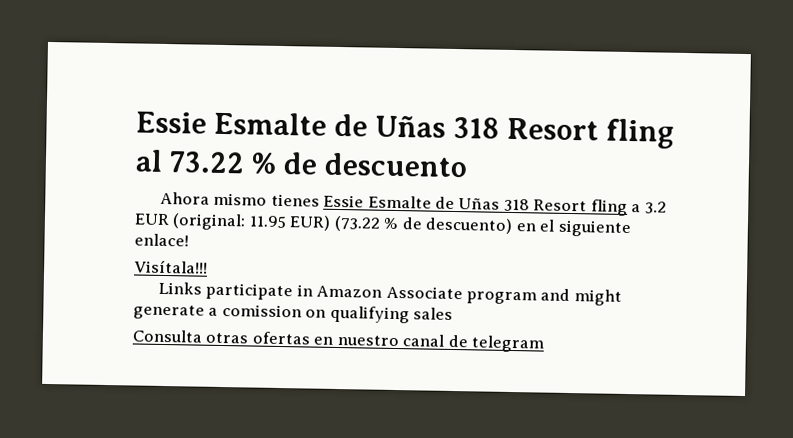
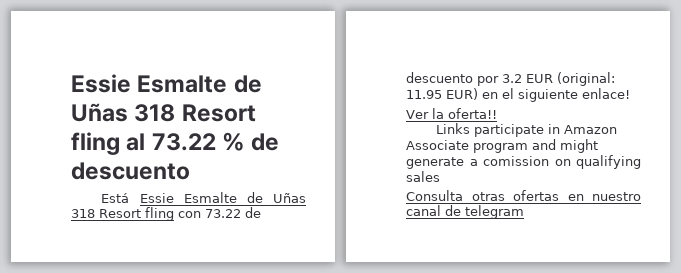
- Ahora mismo tienes Essie Esmalte de Uñas 318 Resort fling a 3.2 EUR (original: 11.95 EUR) (73.22 % de descuento) en el siguiente enlace!
+ Está Essie Esmalte de Uñas 318 Resort fling con 73.22 de descuento por 3.2 EUR (original: 11.95 EUR) en el siguiente enlace!
- Visítala!!!
+ Ver la oferta!!

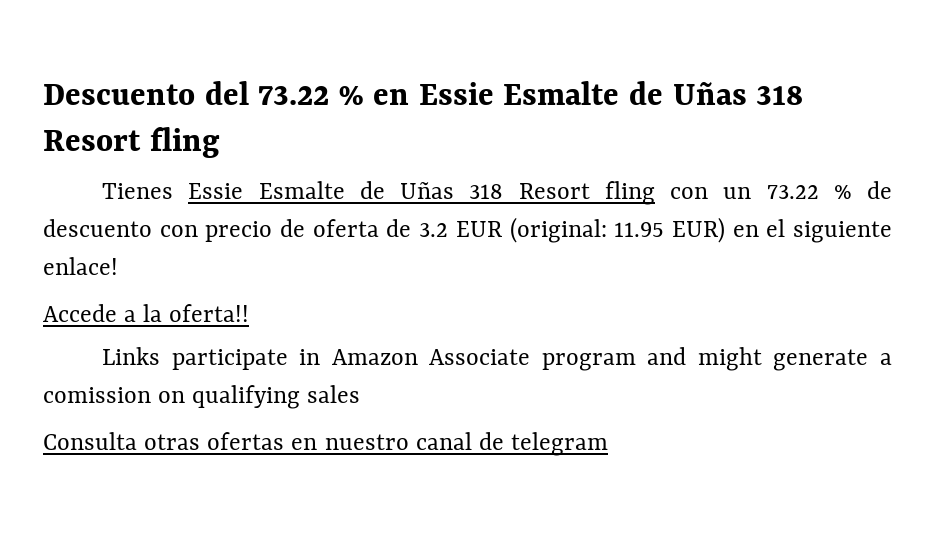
- Essie Esmalte de Uñas 318 Resort fling al 73.22 % de descuento
- Está Essie Esmalte de Uñas 318 Resort fling con 73.22 de descuento por 3.2 EUR (original: 11.95 EUR) en el siguiente enlace!
+ Descuento del 73.22 % en Essie Esmalte de Uñas 318 Resort fling
+ Tienes Essie Esmalte de Uñas 318 Resort fling con un 73.22 % de descuento con precio de oferta de 3.2 EUR (original: 11.95 EUR) en el siguiente enlace!
- Ver la oferta!!
+ Accede a la oferta!!

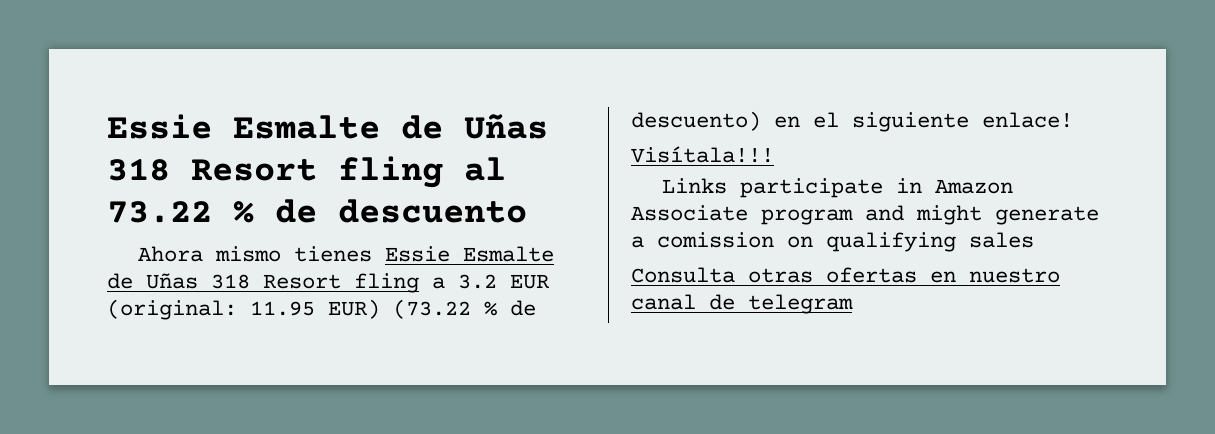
- Descuento del 73.22 % en Essie Esmalte de Uñas 318 Resort fling
- Tienes Essie Esmalte de Uñas 318 Resort fling con un 73.22 % de descuento con precio de oferta de 3.2 EUR (original: 11.95 EUR) en el siguiente enlace!
+ Essie Esmalte de Uñas 318 Resort fling al 73.22 % de descuento
+ Ahora mismo tienes Essie Esmalte de Uñas 318 Resort fling a 3.2 EUR (original: 11.95 EUR) (73.22 % de descuento) en el siguiente enlace!
- Accede a la oferta!!
+ Visítala!!!

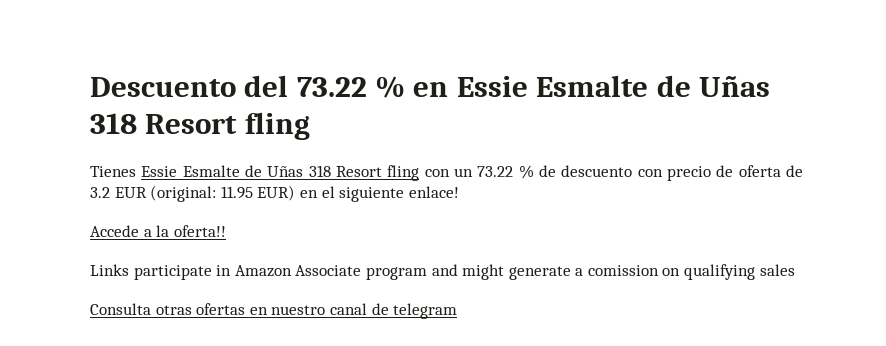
- Essie Esmalte de Uñas 318 Resort fling al 73.22 % de descuento
- Ahora mismo tienes Essie Esmalte de Uñas 318 Resort fling a 3.2 EUR (original: 11.95 EUR) (73.22 % de descuento) en el siguiente enlace!
+ Descuento del 73.22 % en Essie Esmalte de Uñas 318 Resort fling
+ Tienes Essie Esmalte de Uñas 318 Resort fling con un 73.22 % de descuento con precio de oferta de 3.2 EUR (original: 11.95 EUR) en el siguiente enlace!
- Visítala!!!
+ Accede a la oferta!!

